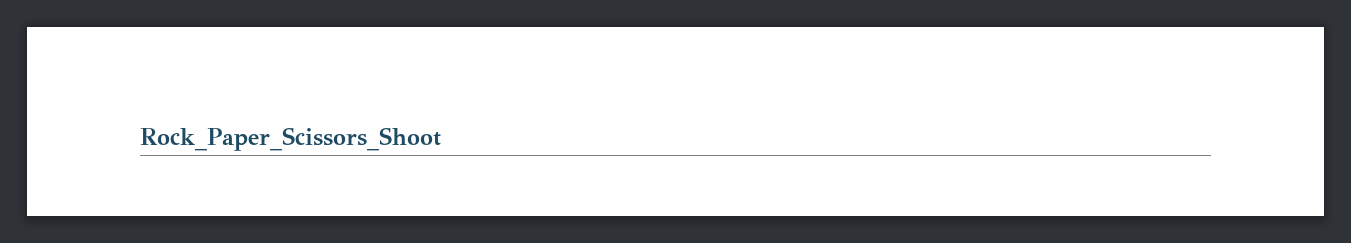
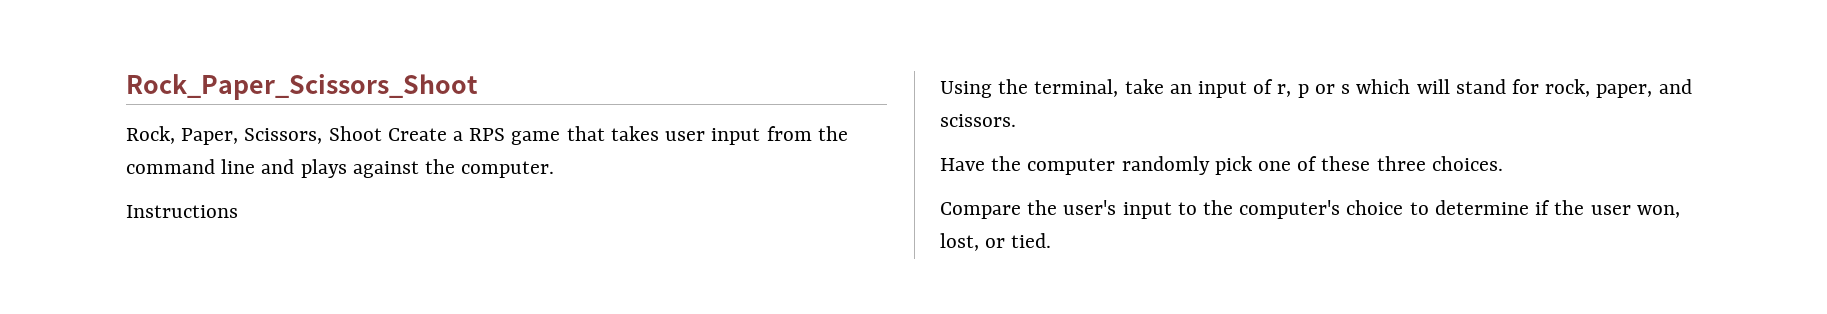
+ Rock, Paper, Scissors, Shoot Create a RPS game that takes user input from the command line and plays against the computer.
+ Instructions
+ Using the terminal, take an input of r, p or s which will stand for rock, paper, and scissors.
+ Have the computer randomly pick one of these three choices.
+ Compare the user's input to the computer's choice to determine if the user won, lost, or tied.

